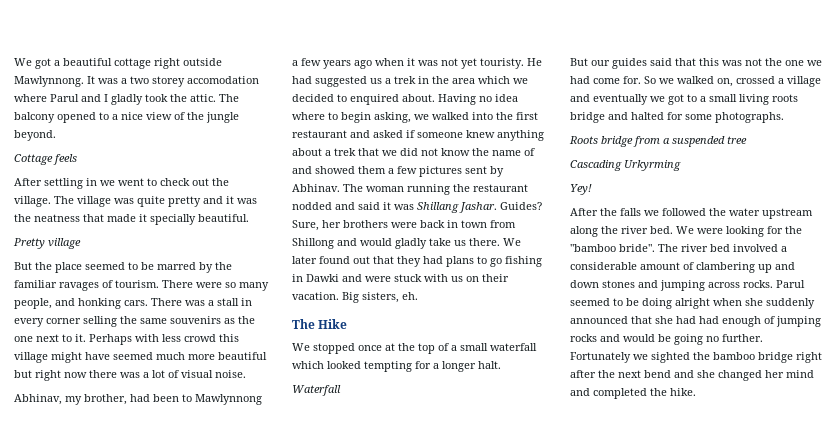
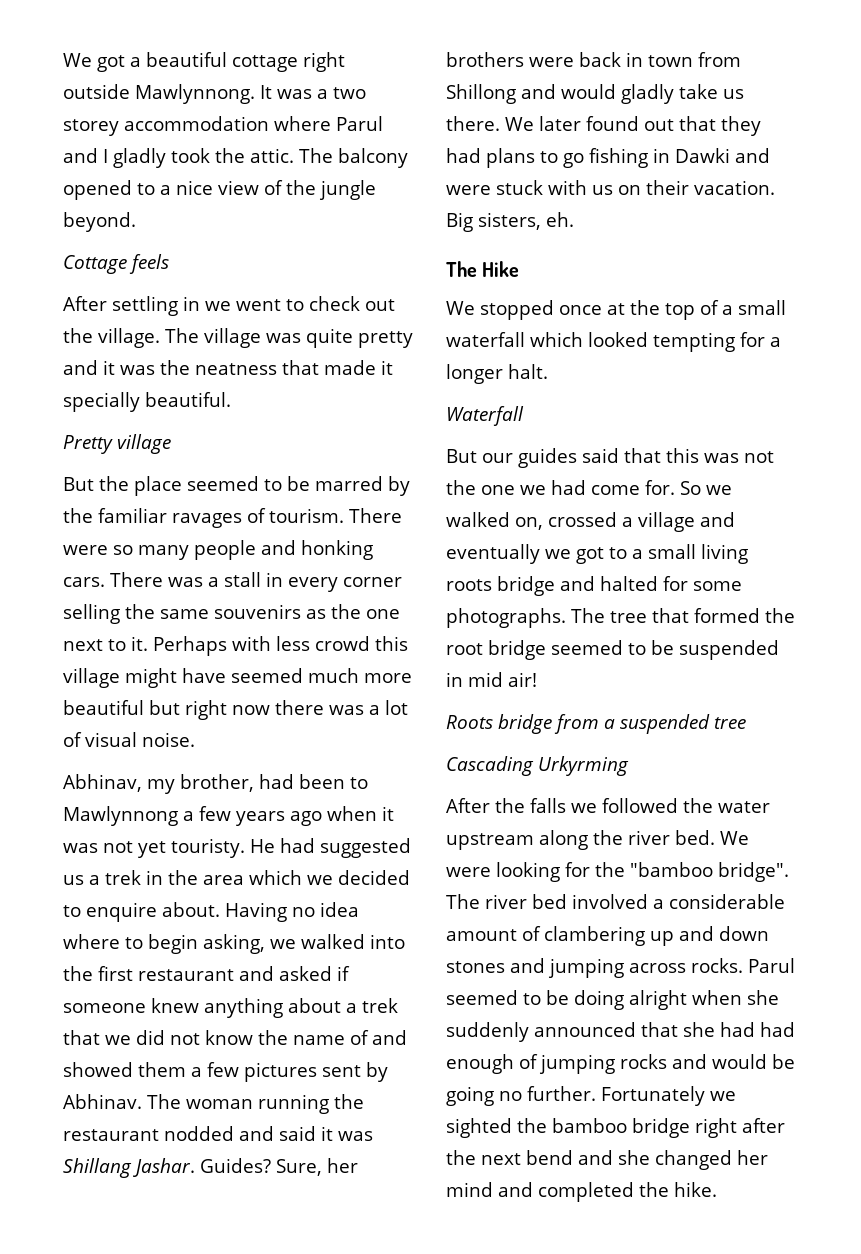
- It was a two storey accomodation where Parul and I gladly took the attic.
+ It was a two storey accommodation where Parul and I gladly took the attic.
- There were so many people, and honking cars.
+ There were so many people and honking cars.
- He had suggested us a trek in the area which we decided to enquired about.
+ He had suggested us a trek in the area which we decided to enquire about.
+ The tree that formed the root bridge seemed to be suspended in mid air!
- Yey!
- We were looking for the "bamboo bride".
+ We were looking for the "bamboo bridge".

